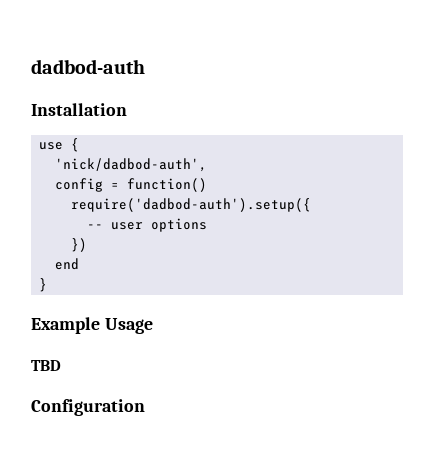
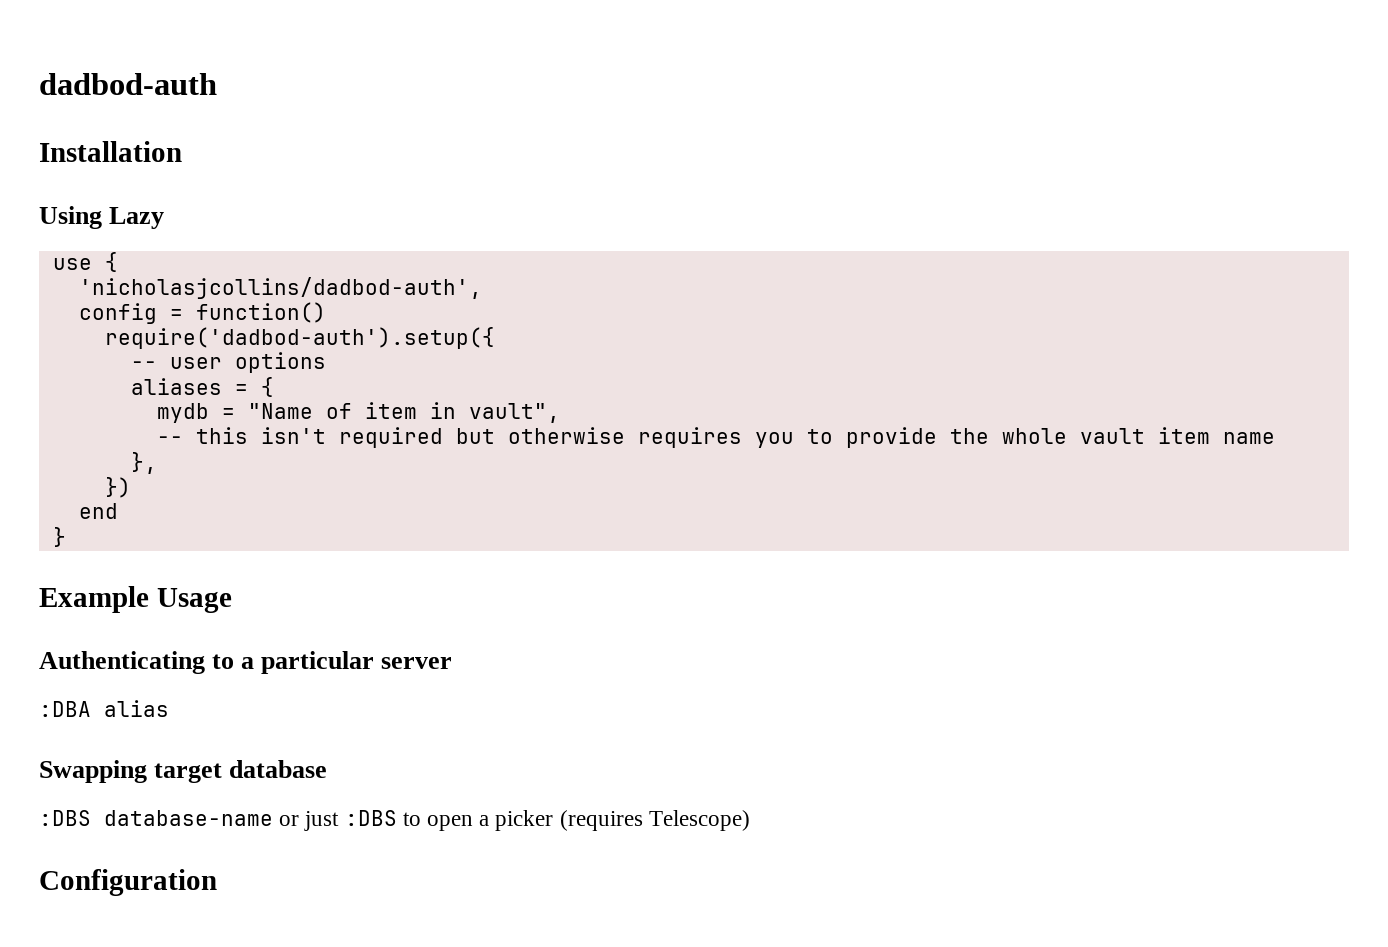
+ Using Lazy
- 'nick/dadbod-auth',
+ 'nicholasjcollins/dadbod-auth',
+ aliases = {
+ mydb = "Name of item in vault",
+ -- this isn't required but otherwise requires you to provide the whole vault item name
+ },
- TBD
+ Authenticating to a particular server
+ :DBA alias
+ Swapping target database
+ :DBS database-name or just :DBS to open a picker (requires Telescope)

